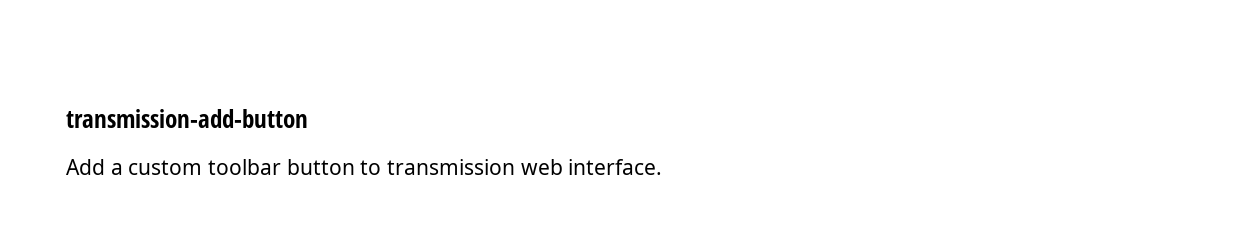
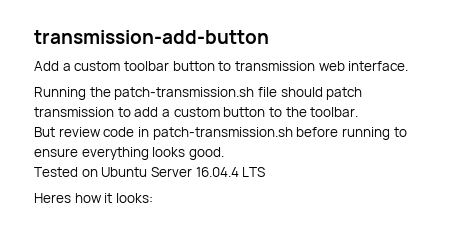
+ Running the patch-transmission.sh file should patch transmission to add a custom button to the toolbar.
+ But review code in patch-transmission.sh before running to ensure everything looks good.
+ Tested on Ubuntu Server 16.04.4 LTS
+ Heres how it looks:

